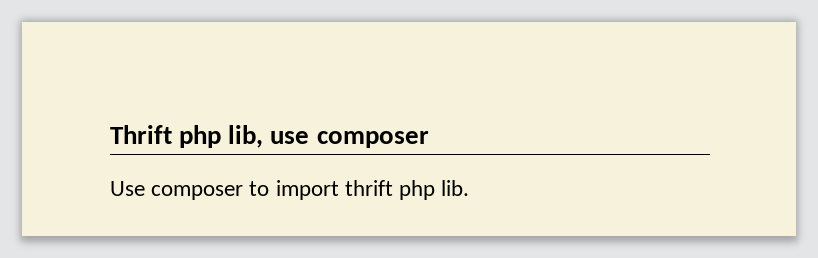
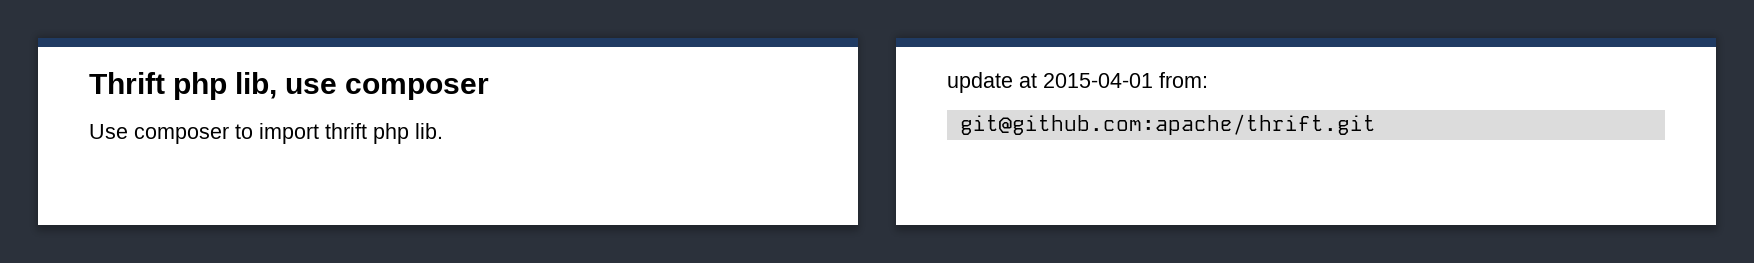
+ update at 2015-04-01 from:
+ git@github.com:apache/thrift.git

